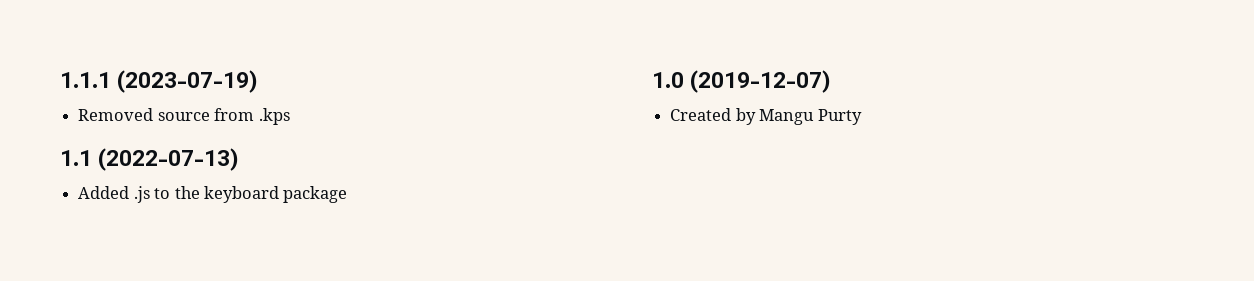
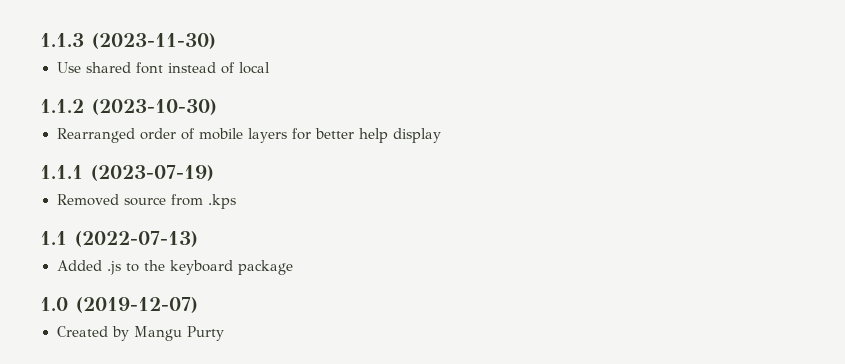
+ 1.1.3 (2023-11-30)
+ Use shared font instead of local
+ 1.1.2 (2023-10-30)
+ Rearranged order of mobile layers for better help display

